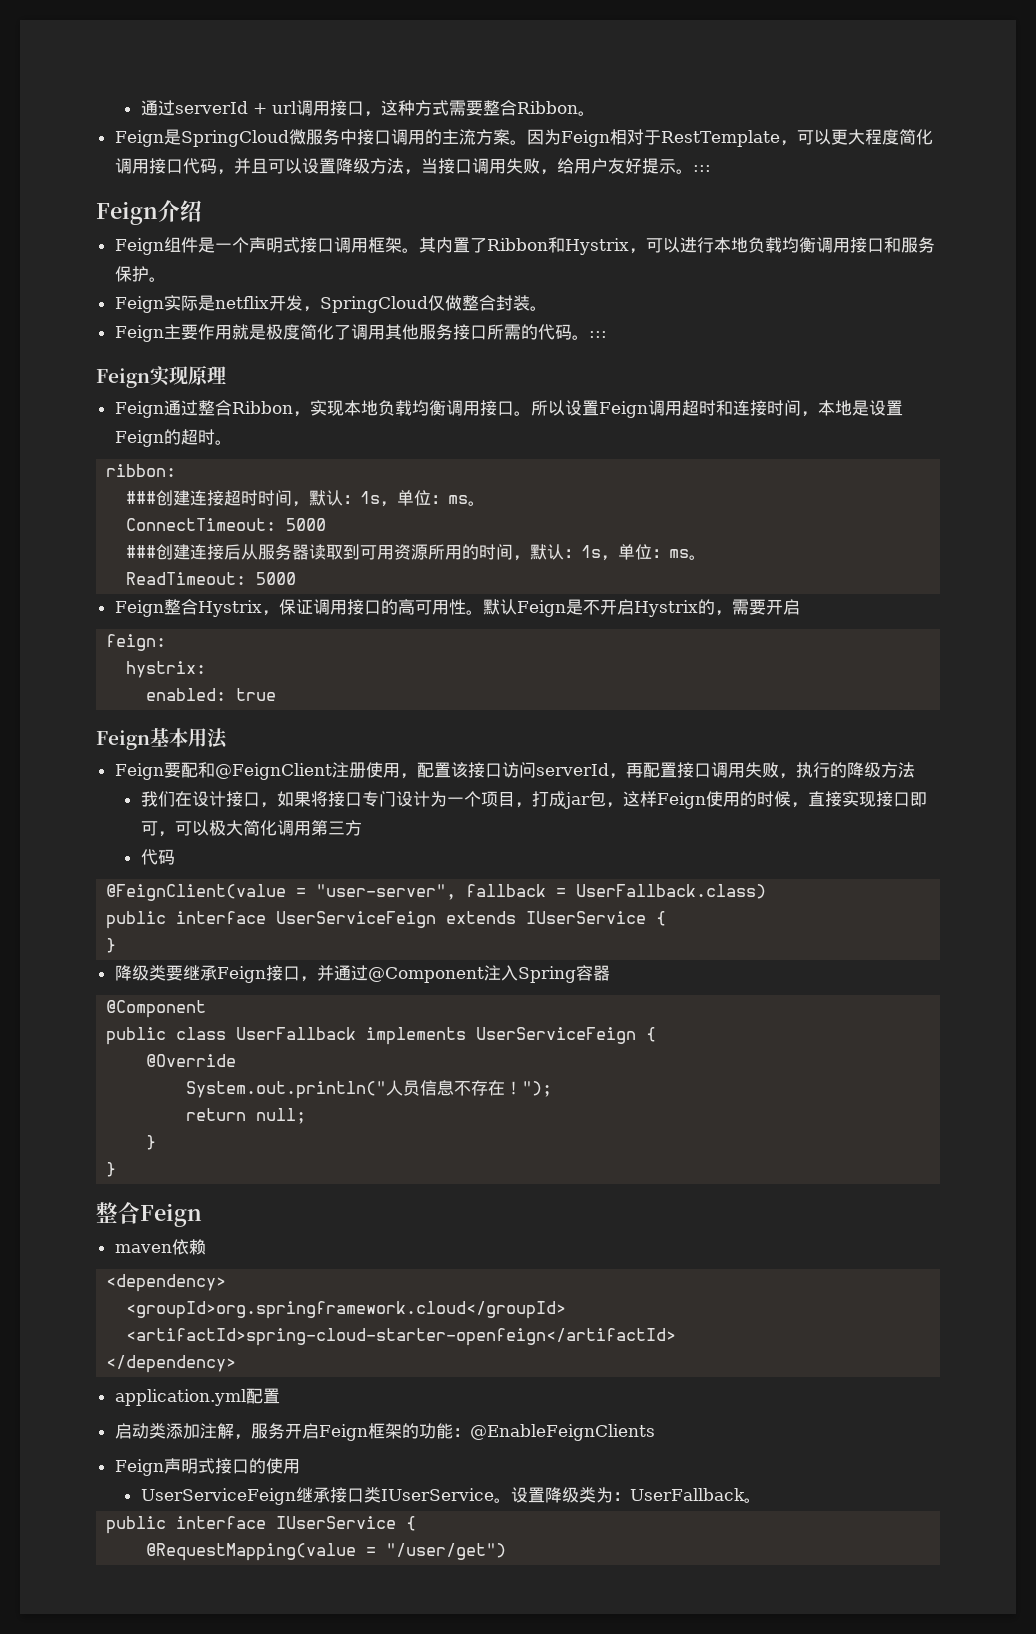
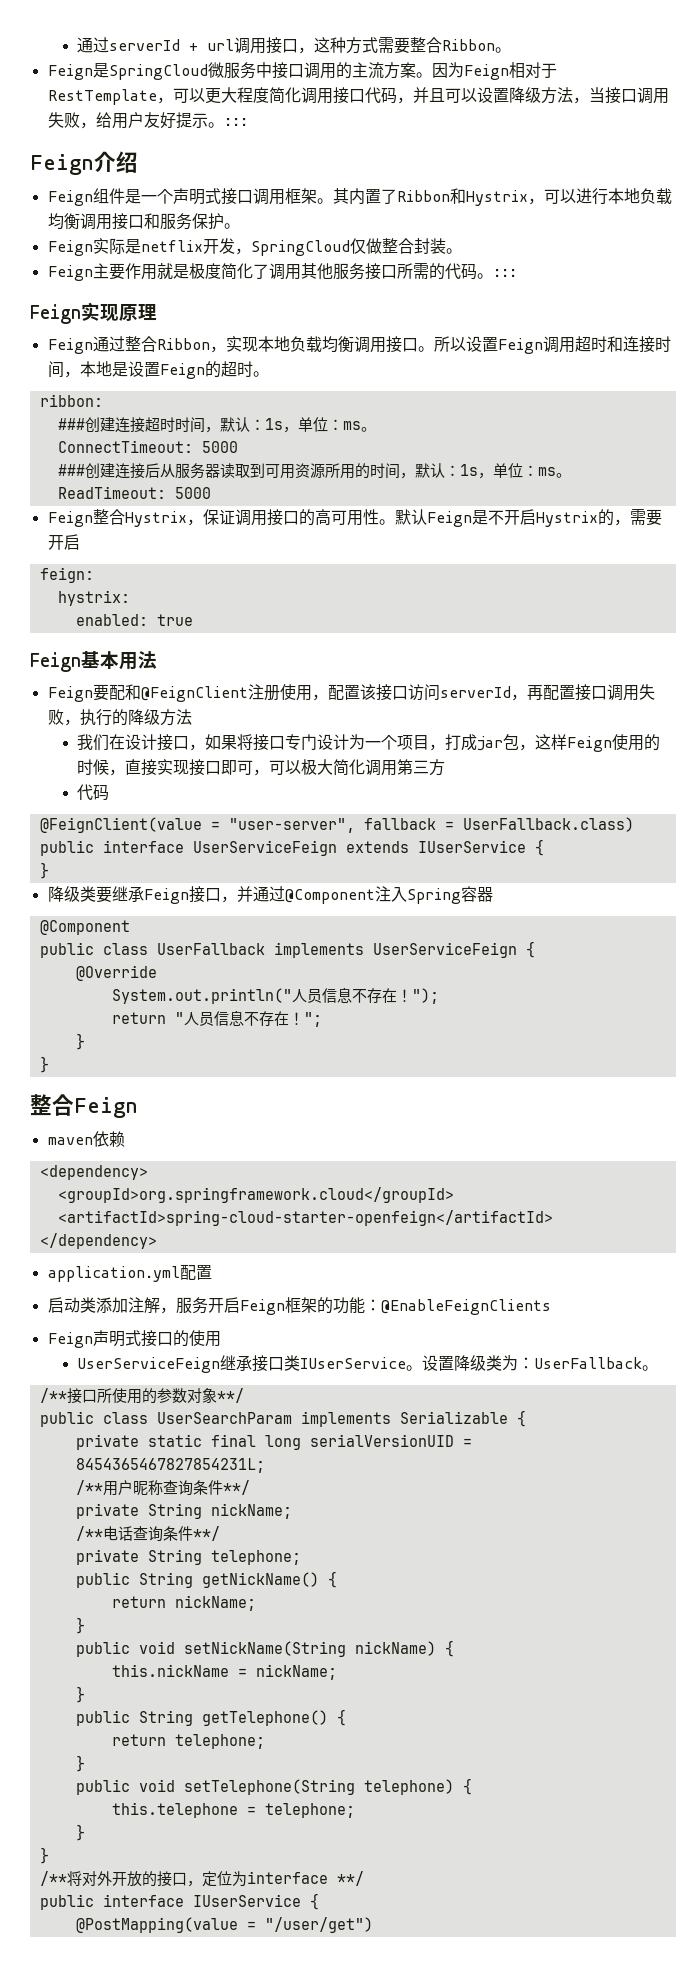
- return null;
+ return "人员信息不存在！";
+ /**接口所使用的参数对象**/
+ public class UserSearchParam implements Serializable {
+ private static final long serialVersionUID = 8454365467827854231L;
+ /**用户昵称查询条件**/
+ private String nickName;
+ /**电话查询条件**/
+ private String telephone;
+ public String getNickName() {
+ return nickName;
+ }
+ public void setNickName(String nickName) {
+ this.nickName = nickName;
+ }
+ public String getTelephone() {
+ return telephone;
+ }
+ public void setTelephone(String telephone) {
+ this.telephone = telephone;
+ }
+ }
+ /**将对外开放的接口，定位为interface **/
- @RequestMapping(value = "/user/get")
+ @PostMapping(value = "/user/get")

